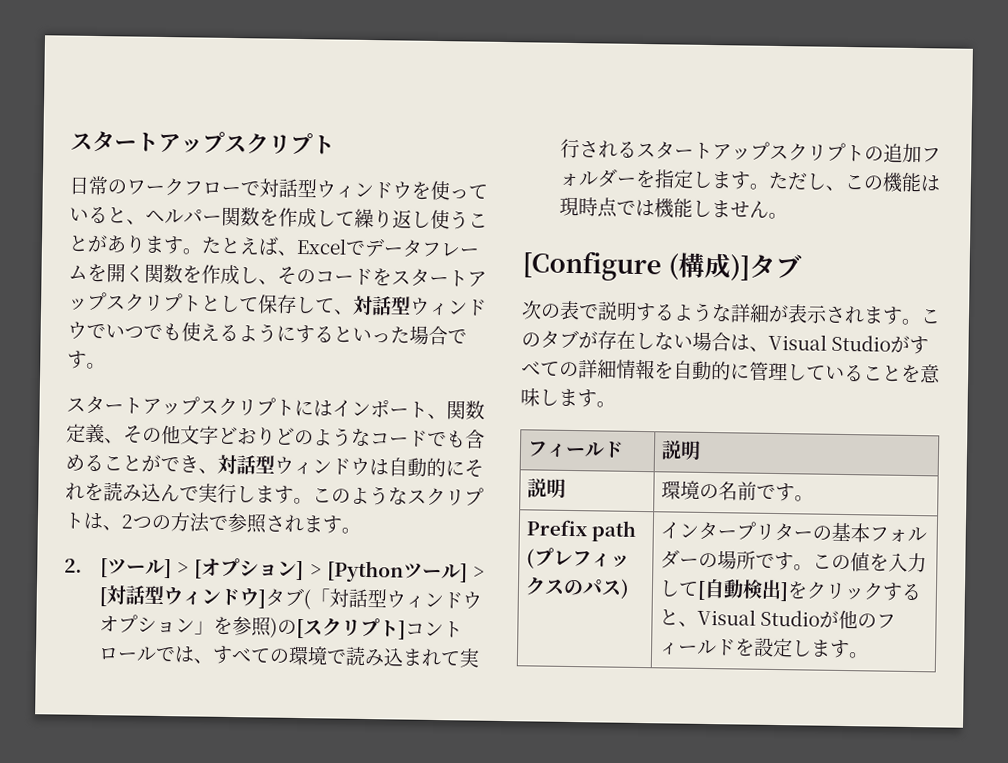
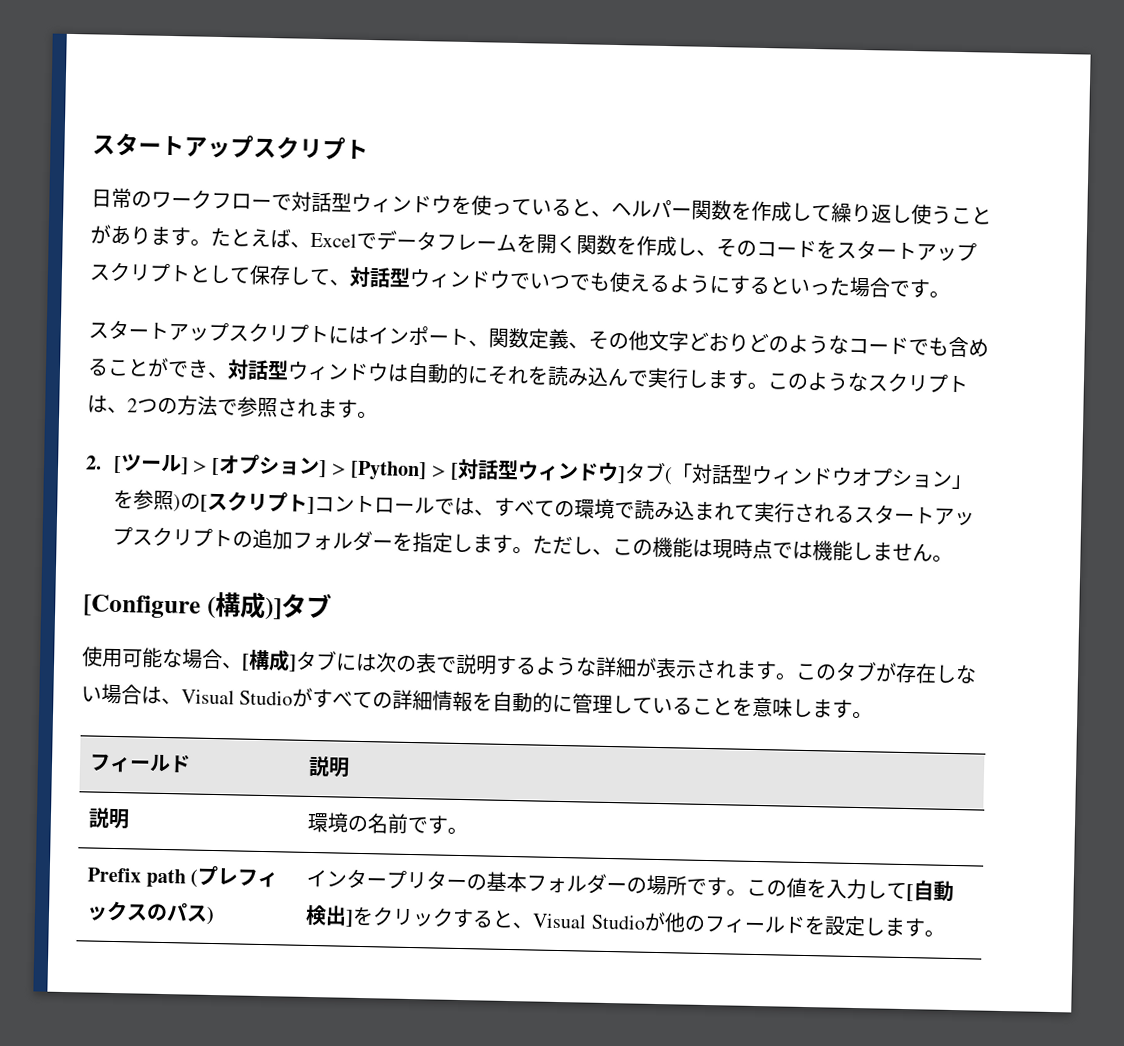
- 2. [ツール] > [オプション] > [Pythonツール] > [対話型ウィンドウ]タブ(「対話型ウィンドウオプション」を参照)の[スクリプト]コントロールでは、すべての環境で読み込まれて実行されるスタートアップスクリプトの追加フォルダーを指定します。
+ 2. [ツール] > [オプション] > [Python] > [対話型ウィンドウ]タブ(「対話型ウィンドウオプション」を参照)の[スクリプト]コントロールでは、すべての環境で読み込まれて実行されるスタートアップスクリプトの追加フォルダーを指定します。
- 次の表で説明するような詳細が表示されます。
+ 使用可能な場合、[構成]タブには次の表で説明するような詳細が表示されます。

